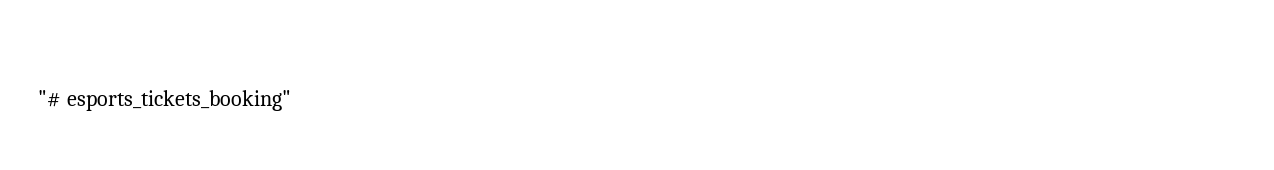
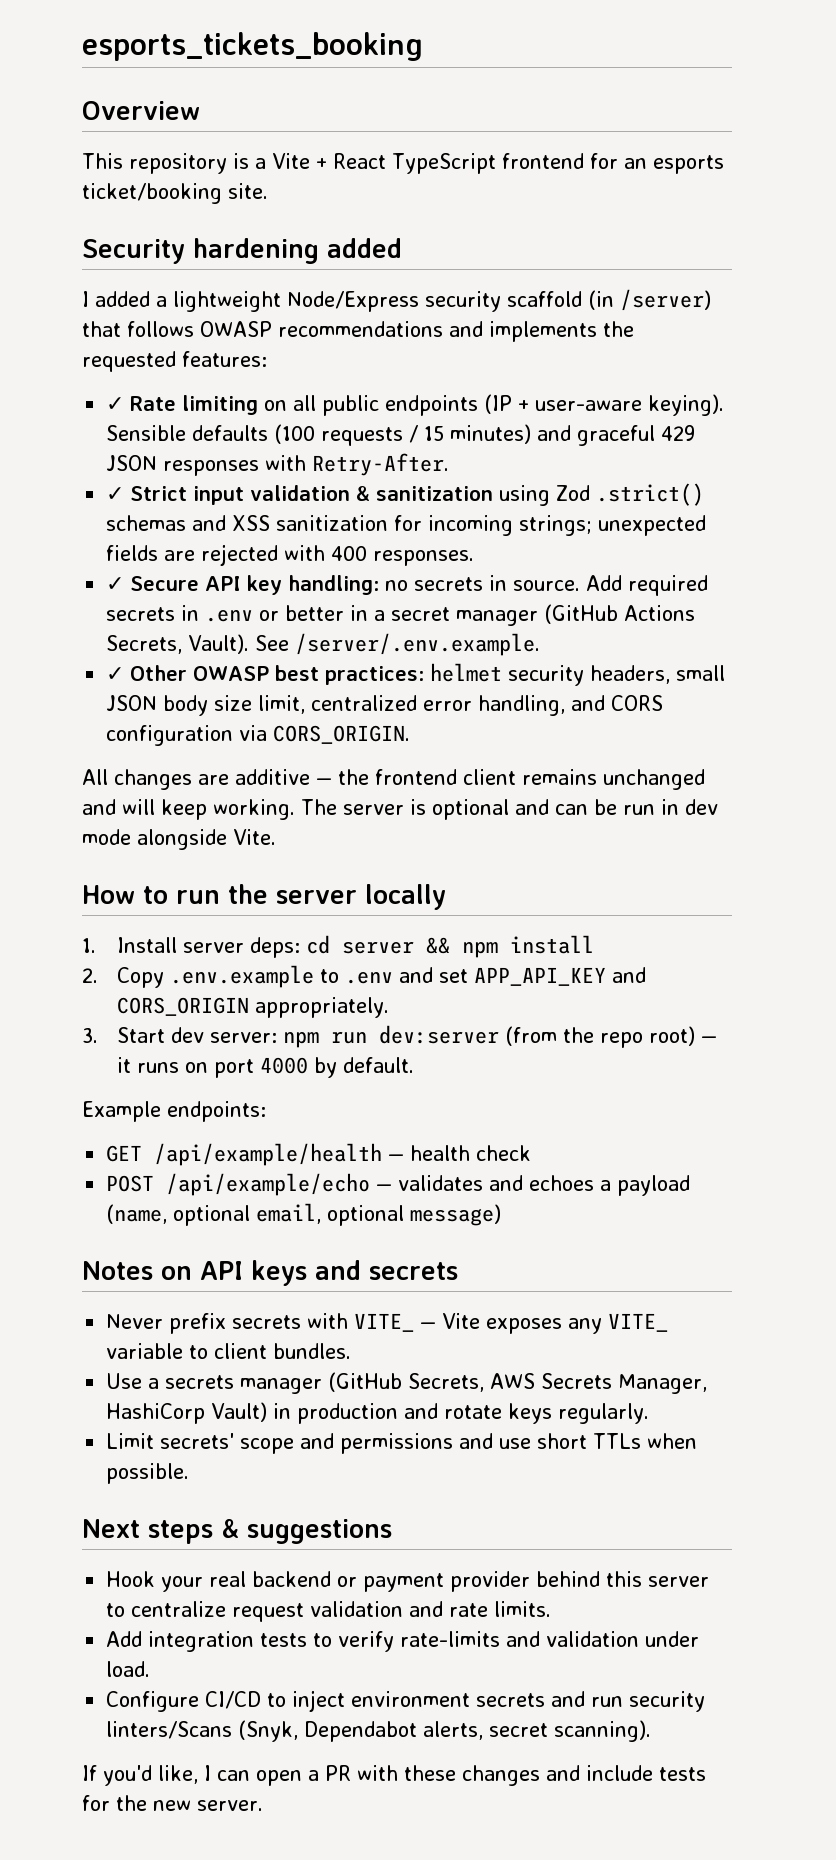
- "# esports_tickets_booking"
+ esports_tickets_booking
+ Overview
+ This repository is a Vite + React TypeScript frontend for an esports ticket/booking site.
+ Security hardening added
+ I added a lightweight Node/Express security scaffold (in /server) that follows OWASP recommendations and implements the requested features:
+ ✓ Rate limiting on all public endpoints (IP + user-aware keying). Sensible defaults (100 requests / 15 minutes) and graceful 429 JSON responses with Retry-After.
+ ✓ Strict input validation & sanitization using Zod .strict() schemas and XSS sanitization for incoming strings; unexpected fields are rejected with 400 responses.
+ ✓ Secure API key handling: no secrets in source. Add required secrets in .env or better in a secret manager (GitHub Actions Secrets, Vault). See /server/.env.example.
+ ✓ Other OWASP best practices: helmet security headers, small JSON body size limit, centralized error handling, and CORS configuration via CORS_ORIGIN.
+ All changes are additive — the frontend client remains unchanged and will keep working. The server is optional and can be run in dev mode alongside Vite.
+ How to run the server locally
+ 1. Install server deps: cd server && npm install
+ 2. Copy .env.example to .env and set APP_API_KEY and CORS_ORIGIN appropriately.
+ 3. Start dev server: npm run dev:server (from the repo root) — it runs on port 4000 by default.
+ Example endpoints:
+ GET /api/example/health — health check
+ POST /api/example/echo — validates and echoes a payload (name, optional email, optional message)
+ Notes on API keys and secrets
+ Never prefix secrets with VITE_ — Vite exposes any VITE_ variable to client bundles.
+ Use a secrets manager (GitHub Secrets, AWS Secrets Manager, HashiCorp Vault) in production and rotate keys regularly.
+ Limit secrets' scope and permissions and use short TTLs when possible.
+ Next steps & suggestions
+ Hook your real backend or payment provider behind this server to centralize request validation and rate limits.
+ Add integration tests to verify rate-limits and validation under load.
+ Configure CI/CD to inject environment secrets and run security linters/Scans (Snyk, Dependabot alerts, secret scanning).
+ If you'd like, I can open a PR with these changes and include tests for the new server.

